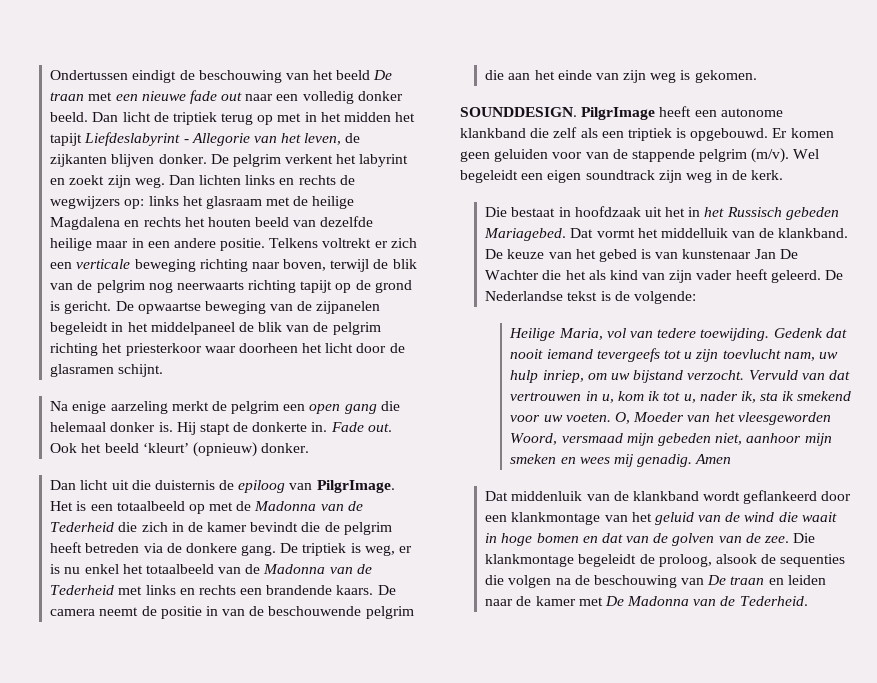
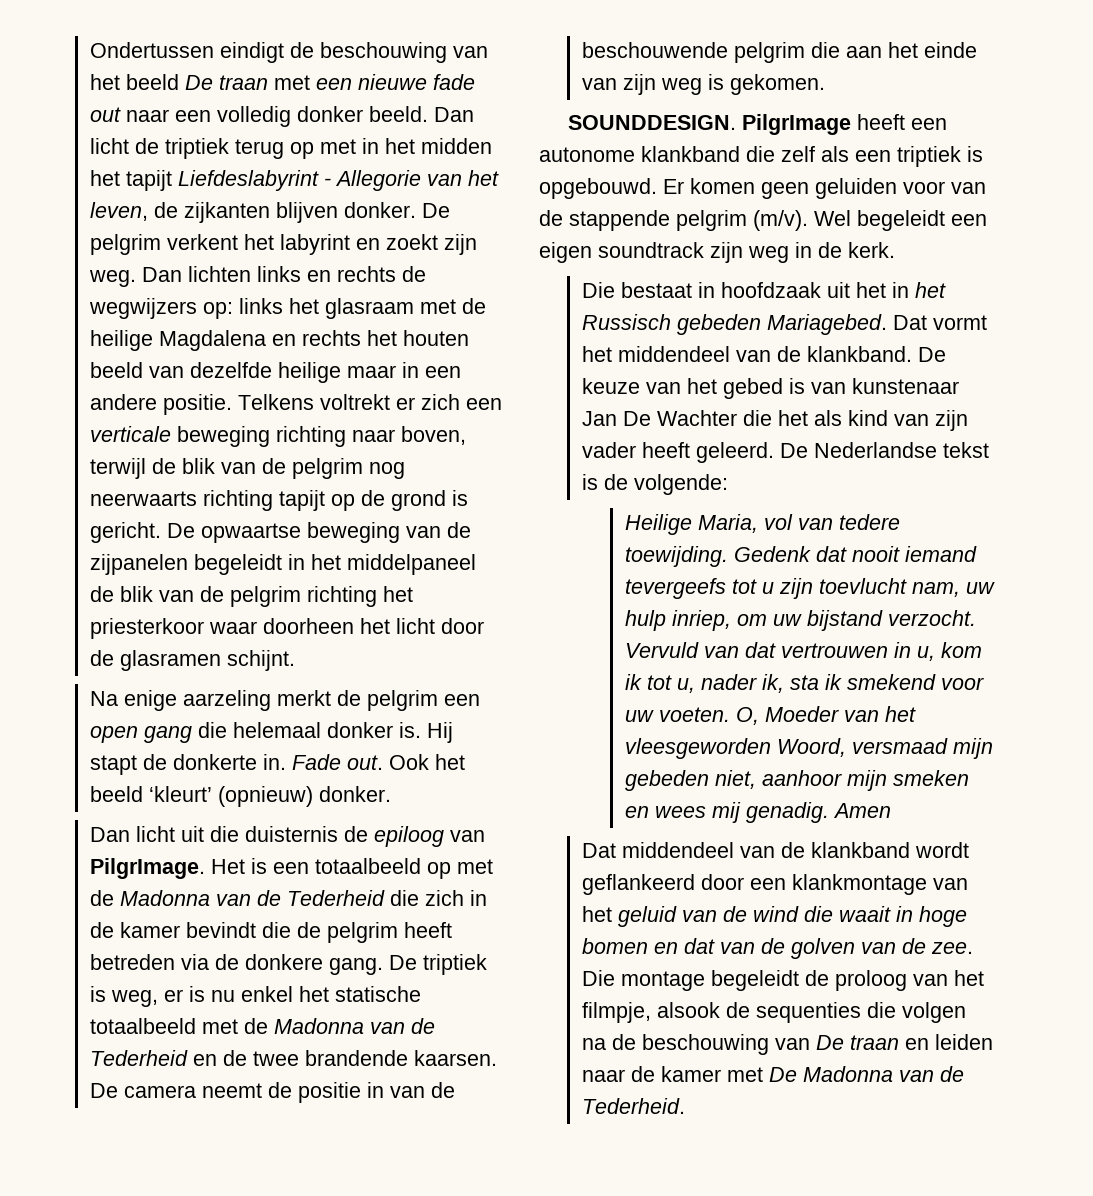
- De triptiek is weg, er is nu enkel het totaalbeeld van de Madonna van de Tederheid met links en rechts een brandende kaars.
+ De triptiek is weg, er is nu enkel het statische totaalbeeld met de Madonna van de Tederheid en de twee brandende kaarsen.
- Dat vormt het middelluik van de klankband.
+ Dat vormt het middendeel van de klankband.
- Dat middenluik van de klankband wordt geflankeerd door een klankmontage van het geluid van de wind die waait in hoge bomen en dat van de golven van de zee.
+ Dat middendeel van de klankband wordt geflankeerd door een klankmontage van het geluid van de wind die waait in hoge bomen en dat van de golven van de zee.
- Die klankmontage begeleidt de proloog, alsook de sequenties die volgen na de beschouwing van De traan en leiden naar de kamer met De Madonna van de Tederheid.
+ Die montage begeleidt de proloog van het filmpje, alsook de sequenties die volgen na de beschouwing van De traan en leiden naar de kamer met De Madonna van de Tederheid.

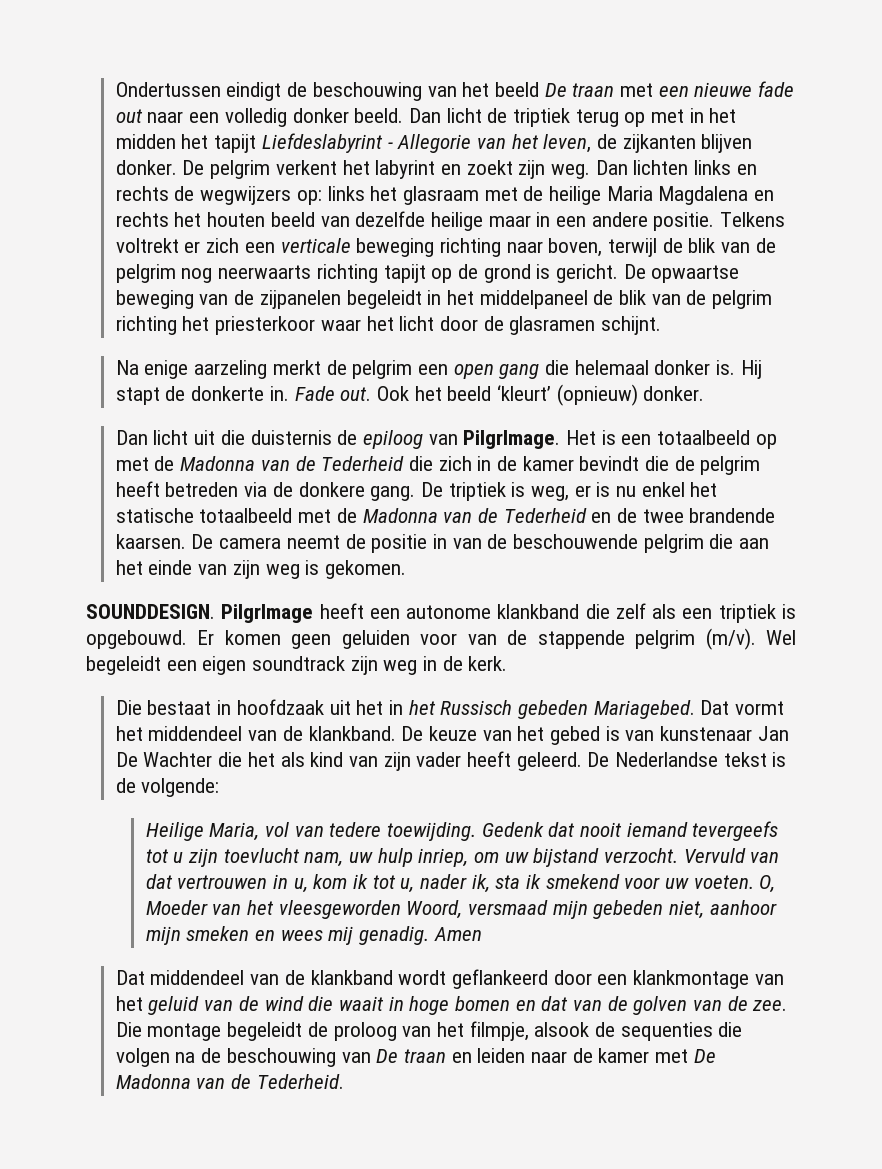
- Dan lichten links en rechts de wegwijzers op: links het glasraam met de heilige Magdalena en rechts het houten beeld van dezelfde heilige maar in een andere positie.
+ Dan lichten links en rechts de wegwijzers op: links het glasraam met de heilige Maria Magdalena en rechts het houten beeld van dezelfde heilige maar in een andere positie.
- De opwaartse beweging van de zijpanelen begeleidt in het middelpaneel de blik van de pelgrim richting het priesterkoor waar doorheen het licht door de glasramen schijnt.
+ De opwaartse beweging van de zijpanelen begeleidt in het middelpaneel de blik van de pelgrim richting het priesterkoor waar het licht door de glasramen schijnt.

